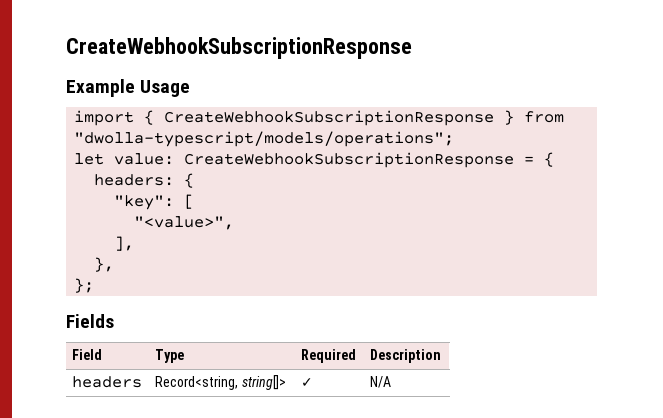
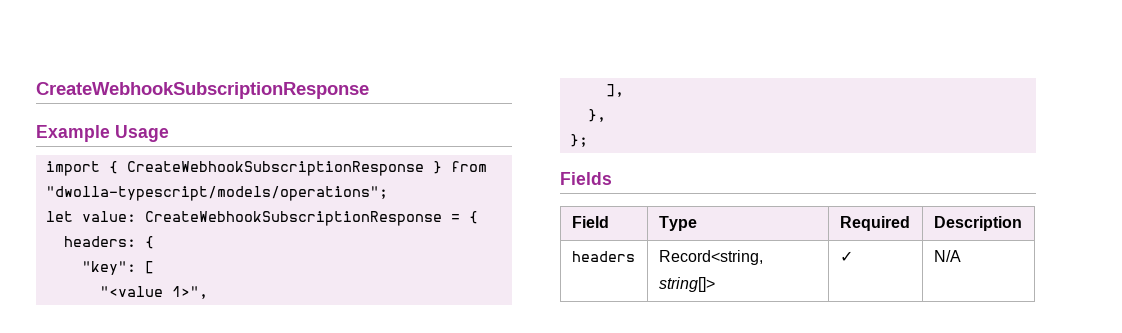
- "<value>",
+ "<value 1>",

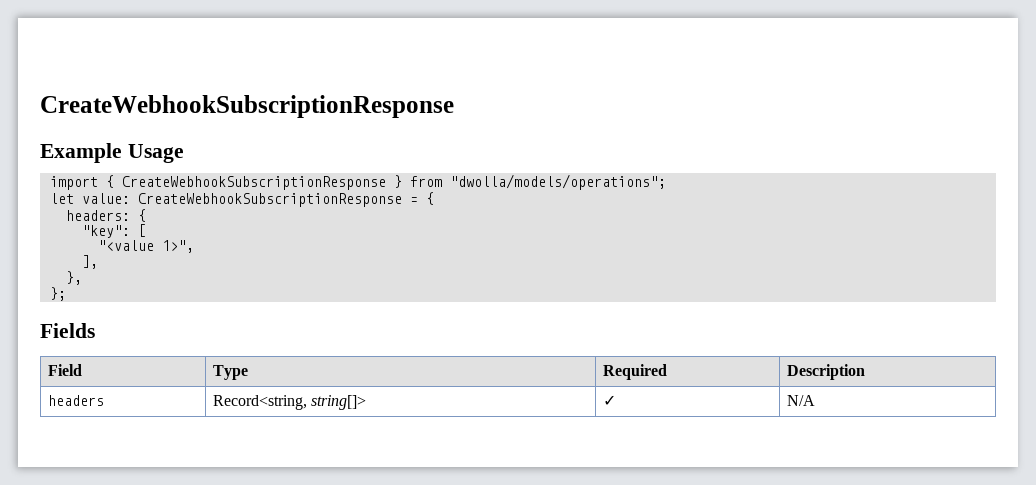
- import { CreateWebhookSubscriptionResponse } from "dwolla-typescript/models/operations";
+ import { CreateWebhookSubscriptionResponse } from "dwolla/models/operations";

